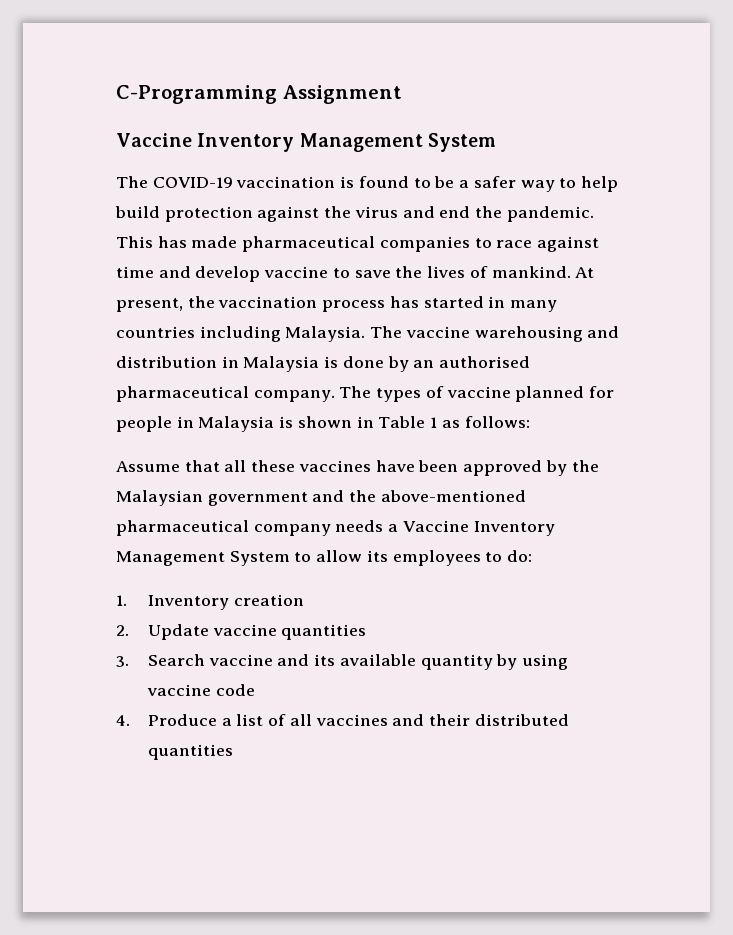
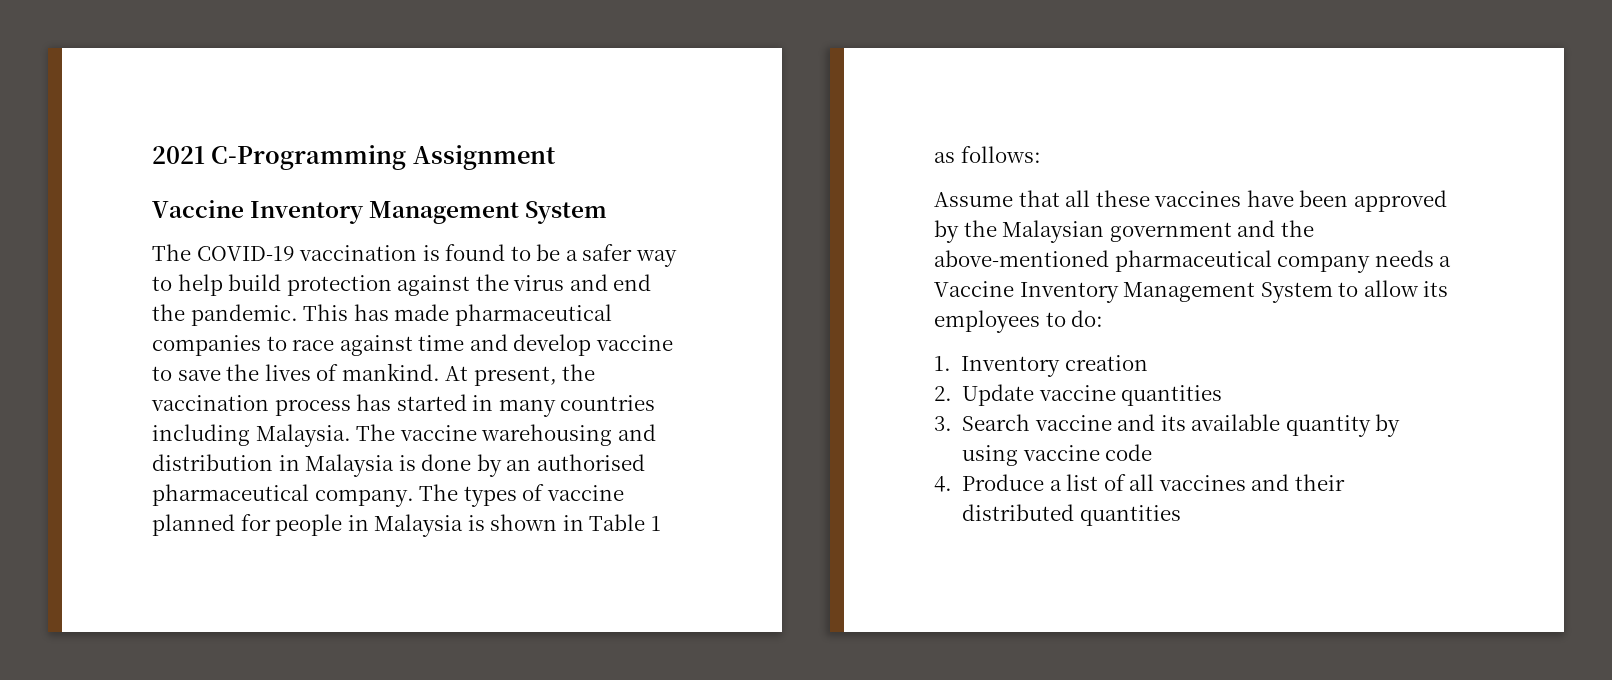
- C-Programming Assignment
+ 2021 C-Programming Assignment

